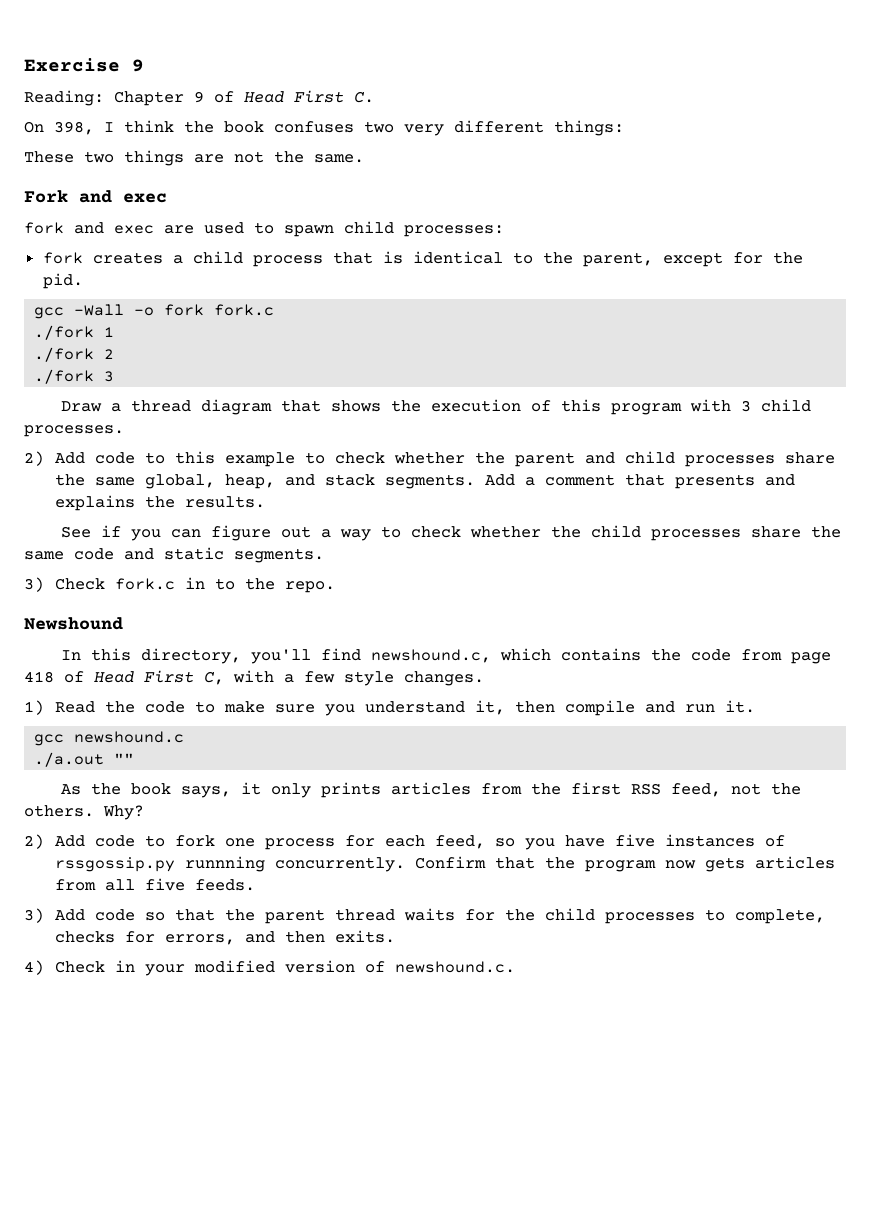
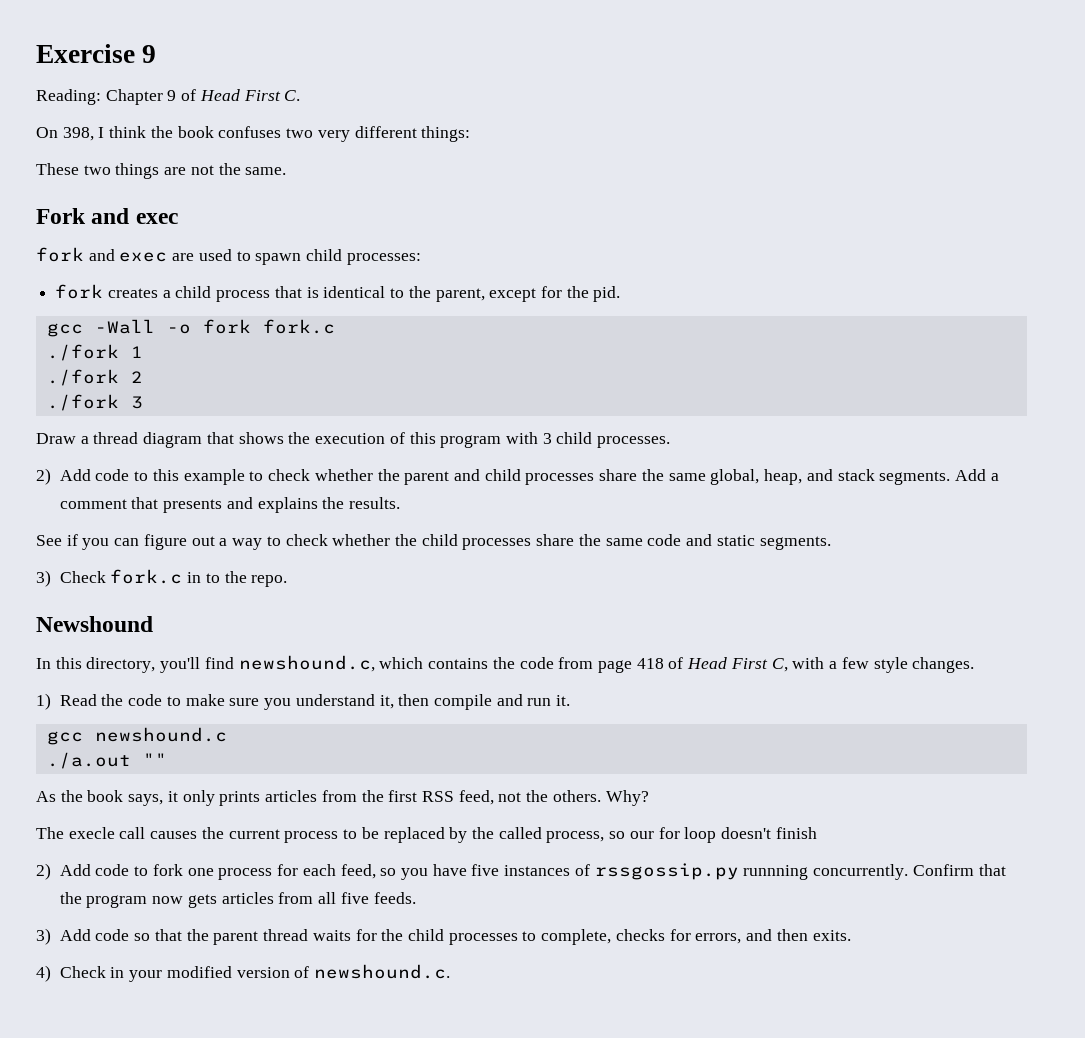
+ The execle call causes the current process to be replaced by the called process, so our for loop doesn't finish

